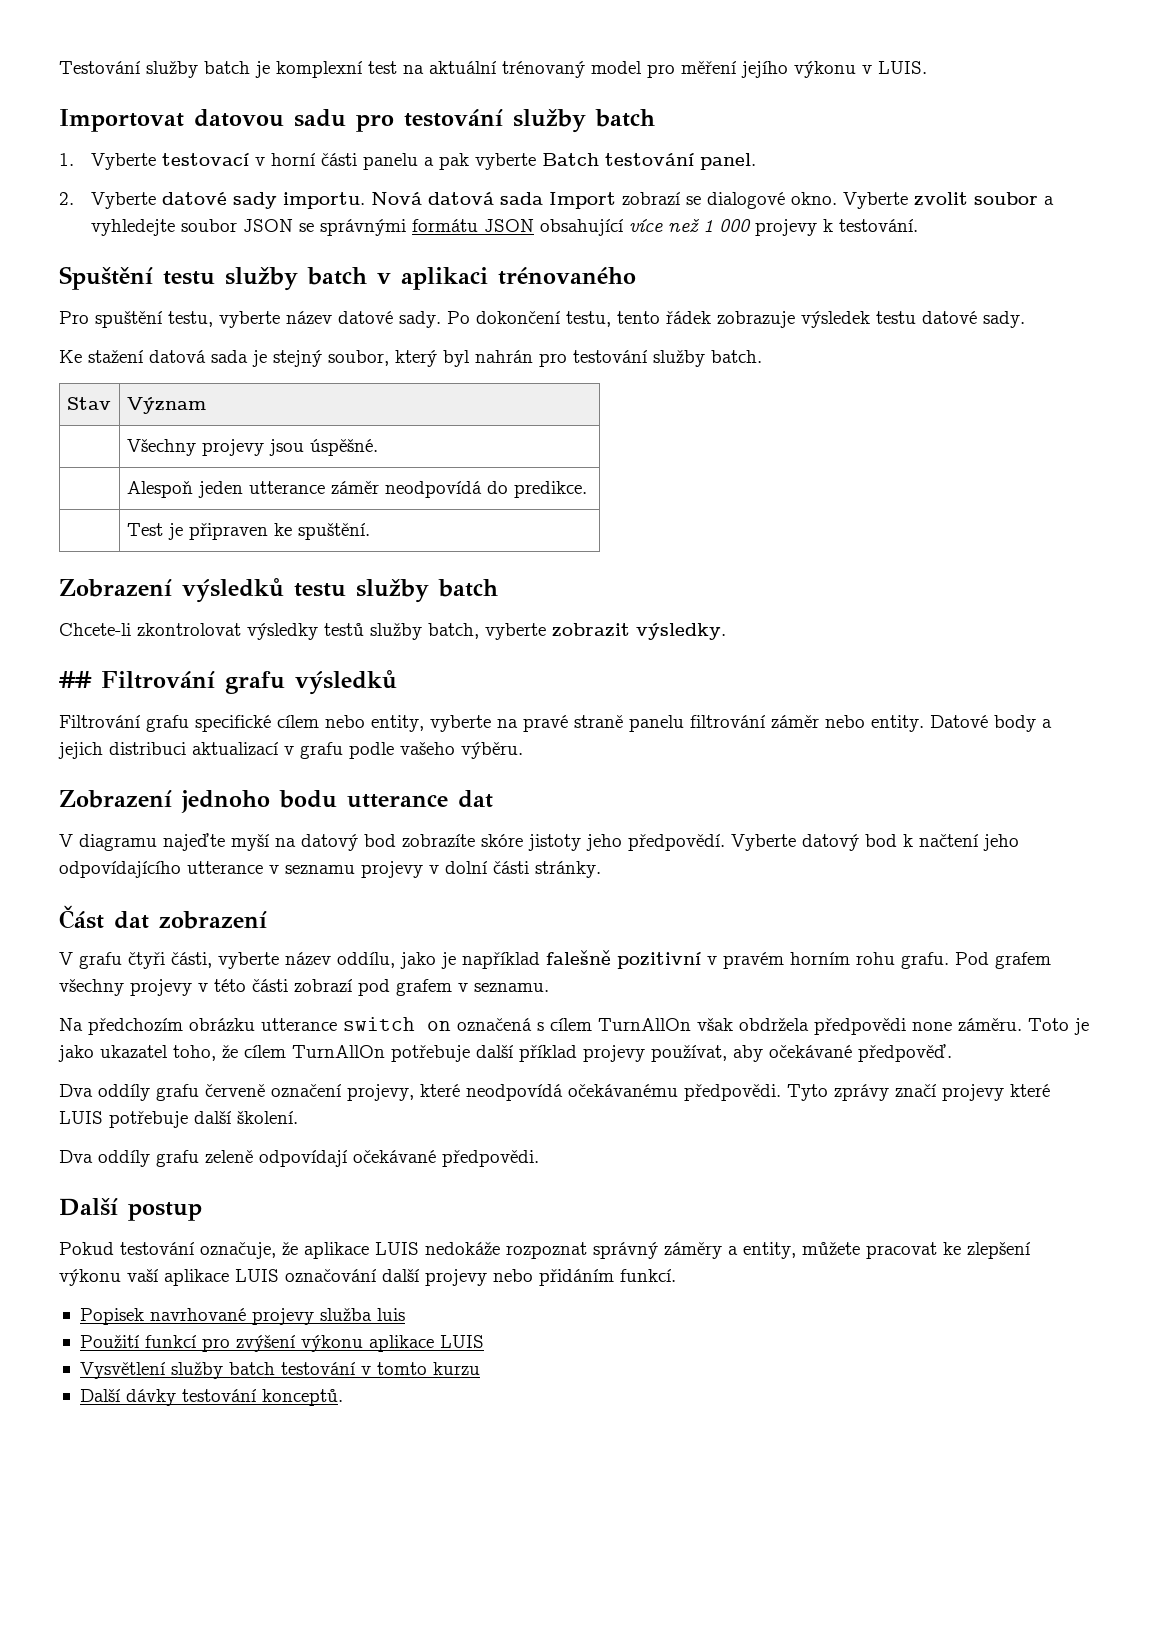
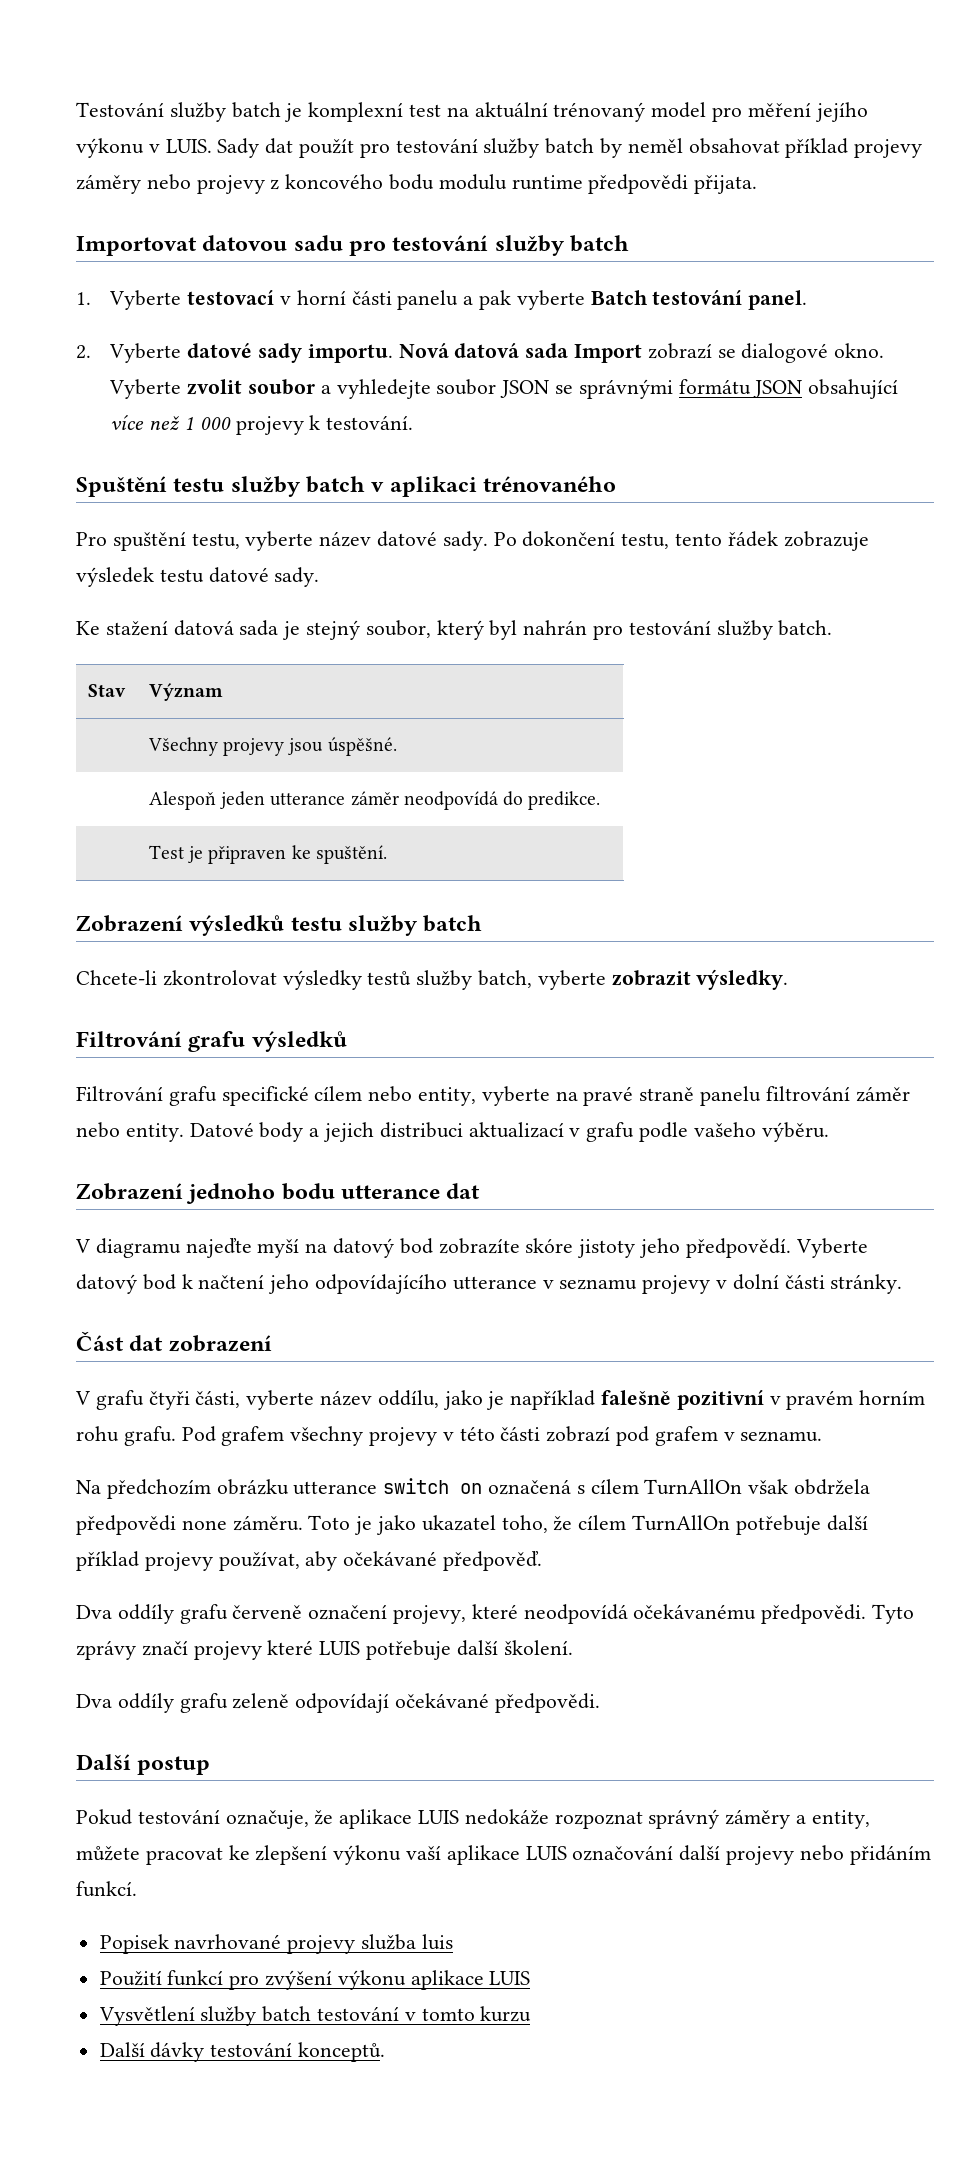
+ Sady dat použít pro testování služby batch by neměl obsahovat příklad projevy záměry nebo projevy z koncového bodu modulu runtime předpovědi přijata.
- ## Filtrování grafu výsledků
+ Filtrování grafu výsledků

